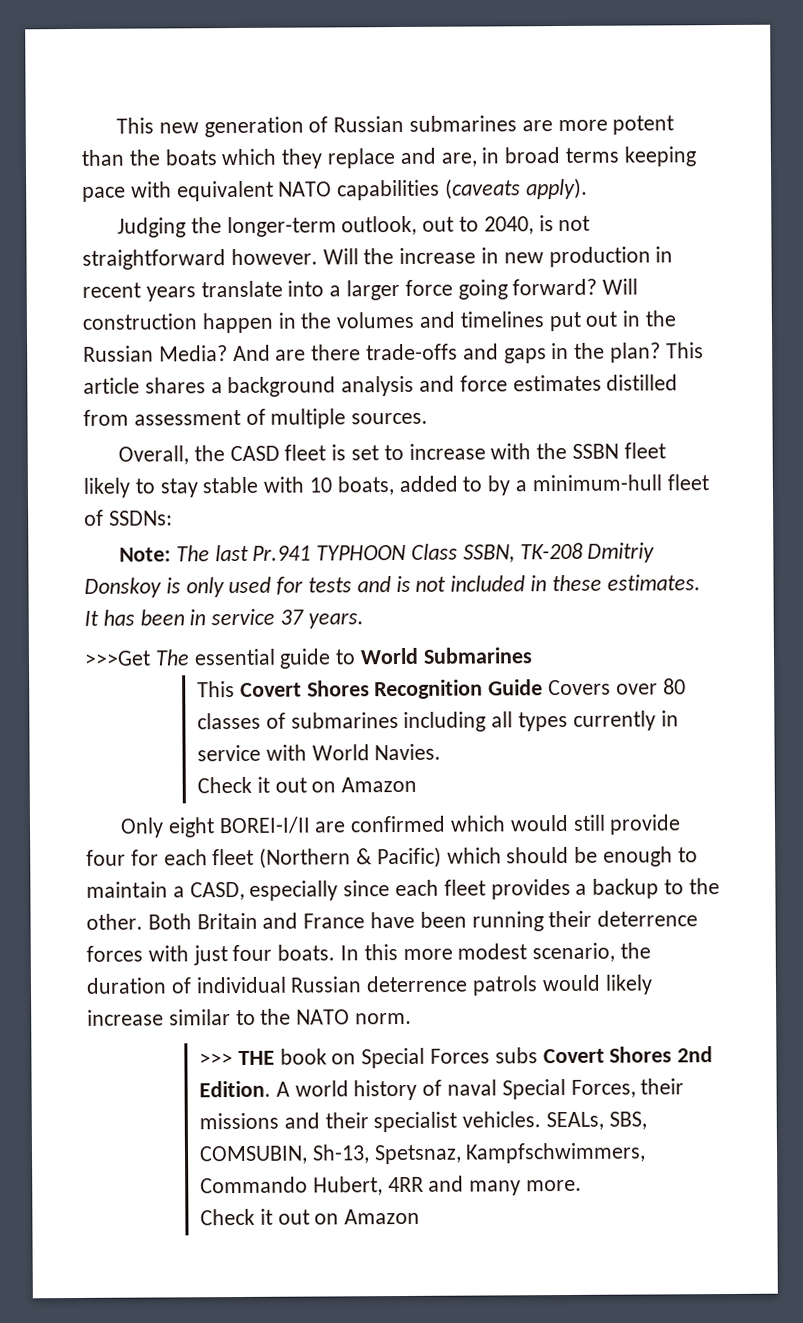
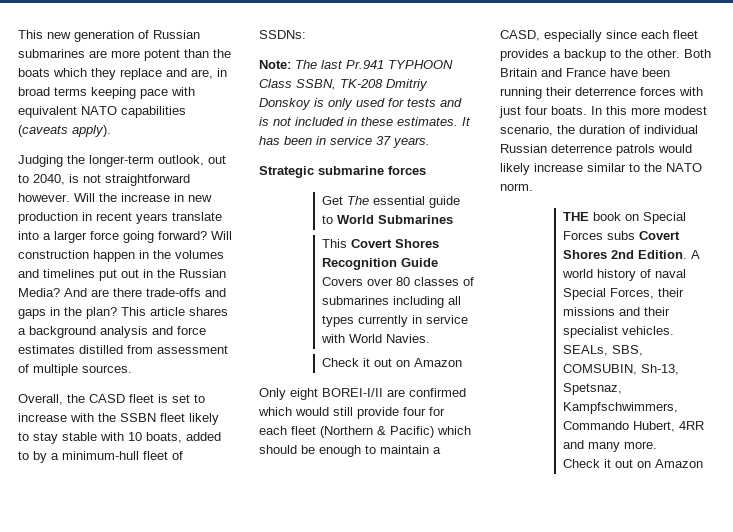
- >>>Get The essential guide to World Submarines
+ Strategic submarine forces
+ Get The essential guide to World Submarines
- >>> THE book on Special Forces subs Covert Shores 2nd Edition.
+ THE book on Special Forces subs Covert Shores 2nd Edition.

